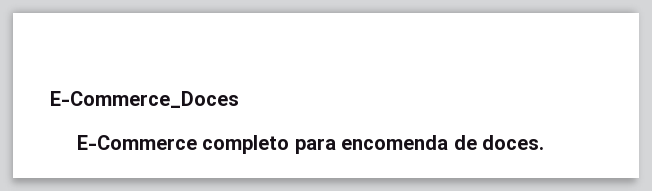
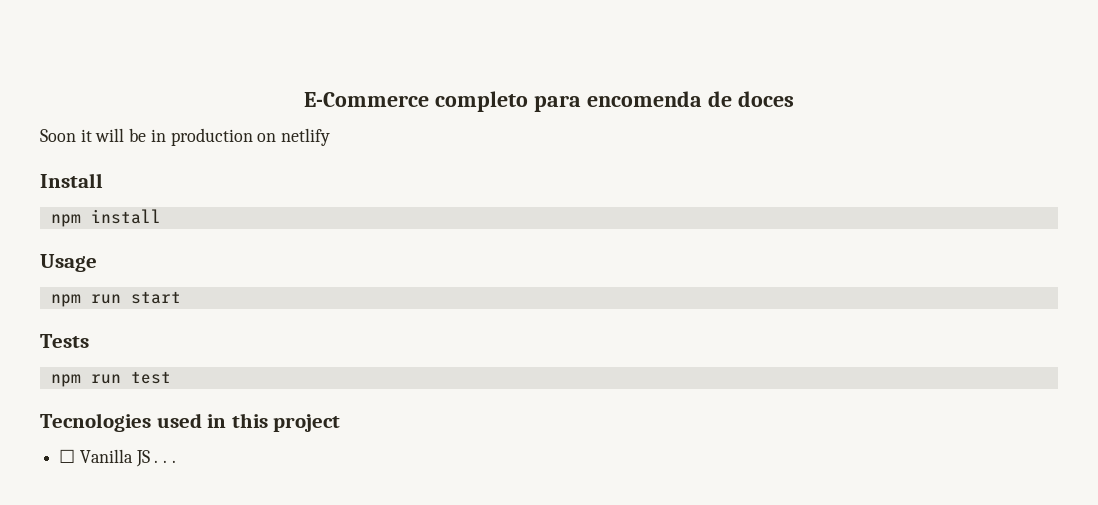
- E-Commerce_Doces
- E-Commerce completo para encomenda de doces.
+ E-Commerce completo para encomenda de doces
+ Soon it will be in production on netlify
+ Install
+ npm install
+ Usage
+ npm run start
+ Tests
+ npm run test
+ Tecnologies used in this project
+ ☐ Vanilla JS . . .

